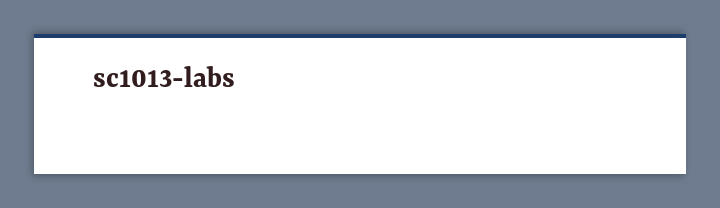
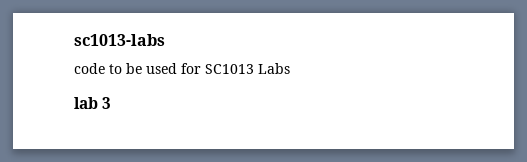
+ code to be used for SC1013 Labs
+ lab 3

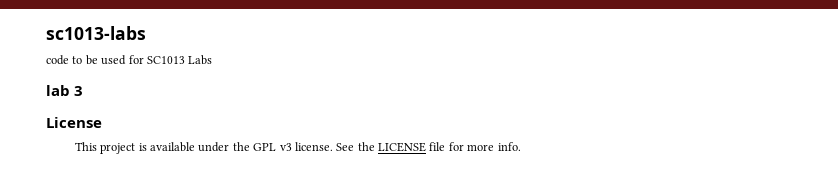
+ License
+ This project is available under the GPL v3 license. See the LICENSE file for more info.

